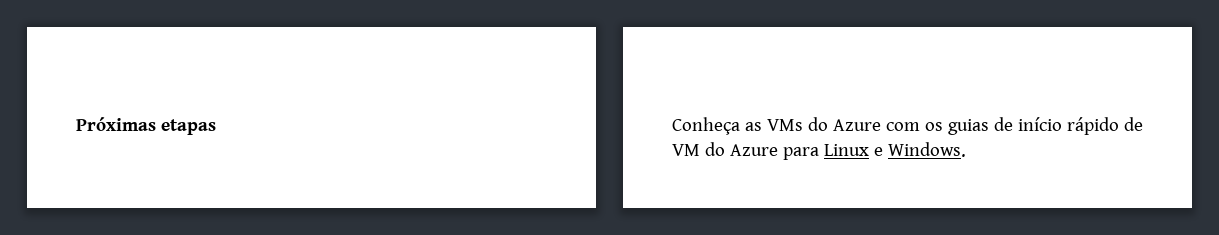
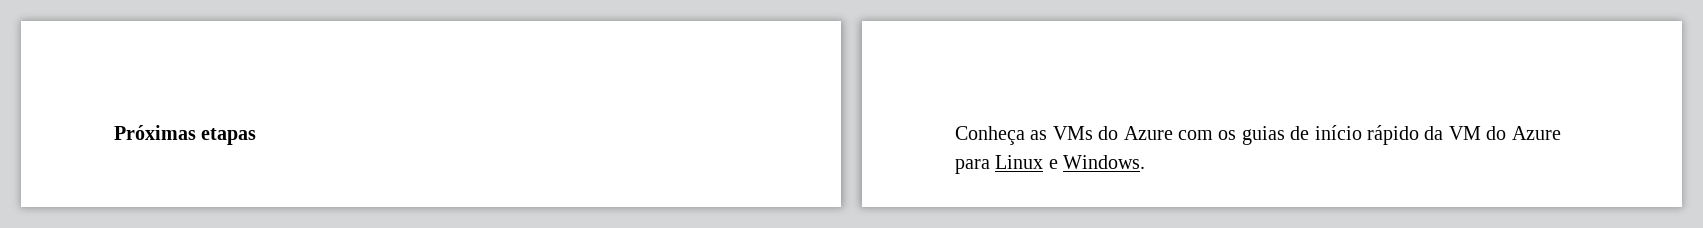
- Conheça as VMs do Azure com os guias de início rápido de VM do Azure para Linux e Windows.
+ Conheça as VMs do Azure com os guias de início rápido da VM do Azure para Linux e Windows.

